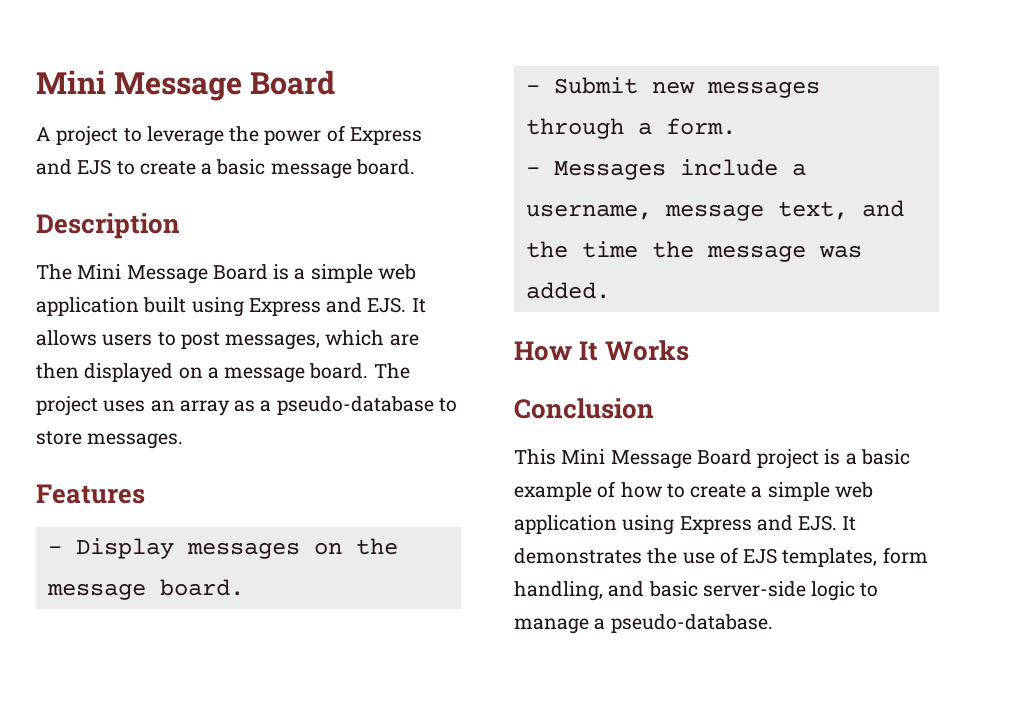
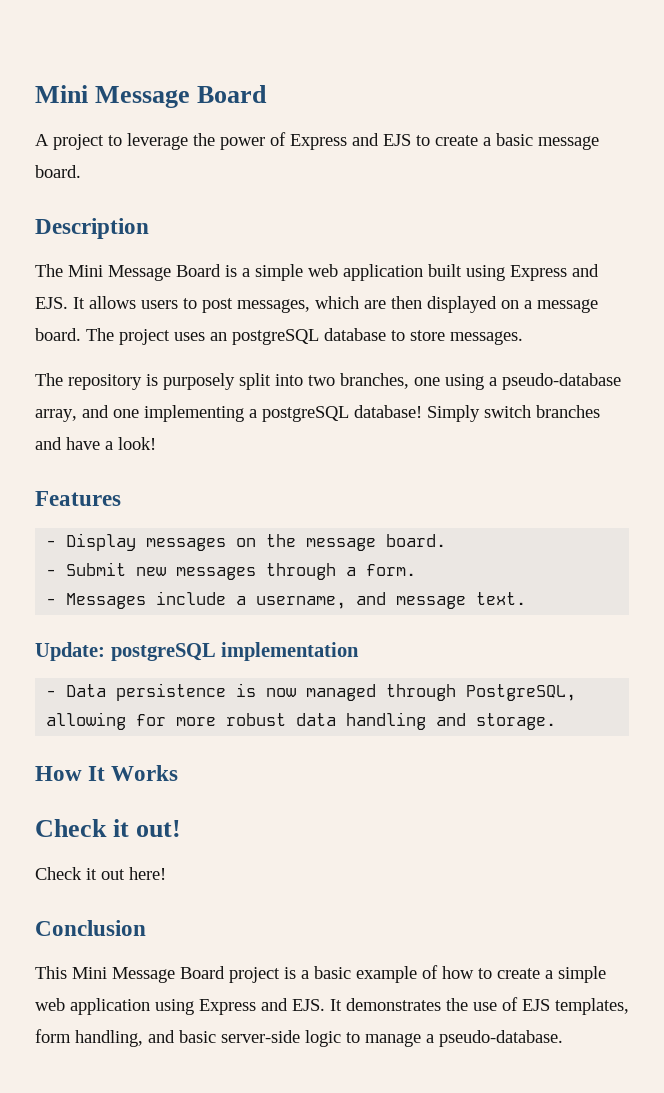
- The project uses an array as a pseudo-database to store messages.
+ The project uses an postgreSQL database to store messages.
+ The repository is purposely split into two branches, one using a pseudo-database array, and one implementing a postgreSQL database! Simply switch branches and have a look!
- - Messages include a username, message text, and the time the message was added.
+ - Messages include a username, and message text.
+ Update: postgreSQL implementation
+ - Data persistence is now managed through PostgreSQL, allowing for more robust data handling and storage.
  How It Works
+ Check it out!
+ Check it out here!

